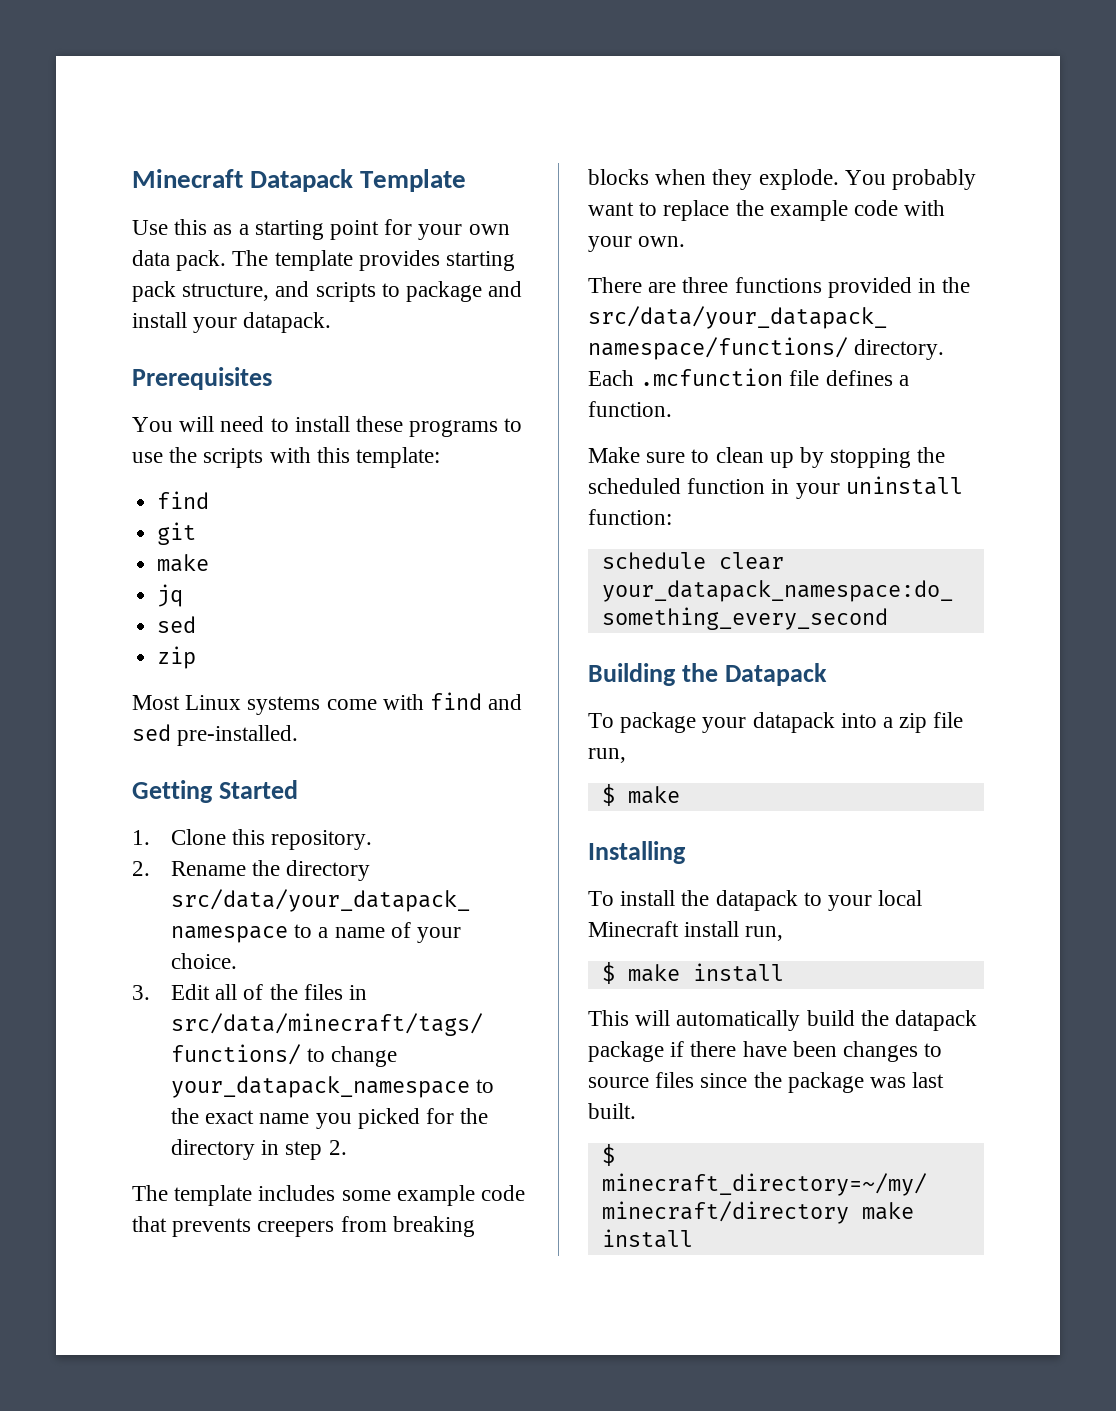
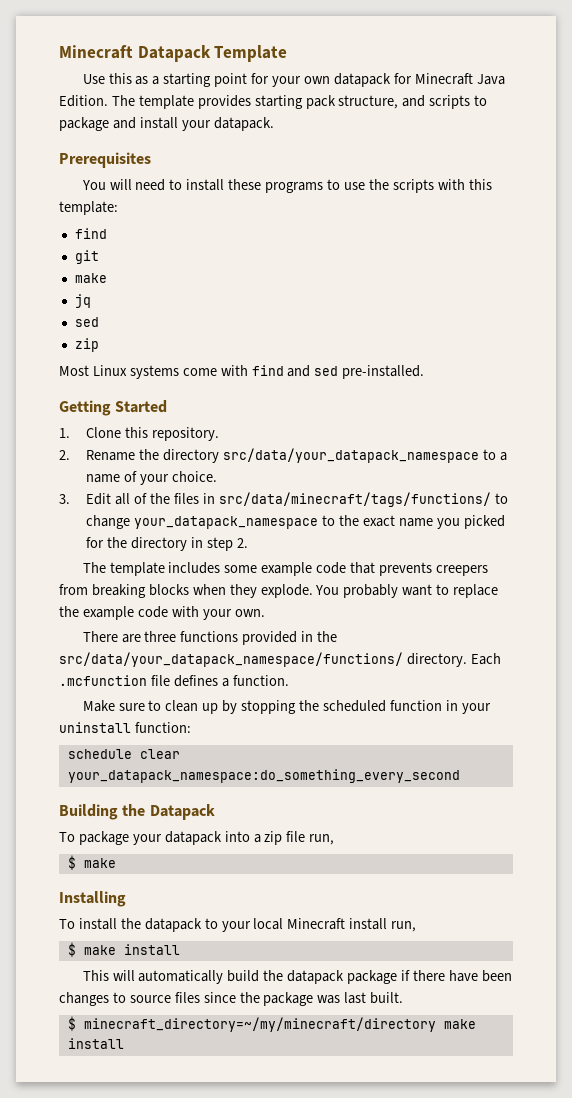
- Use this as a starting point for your own data pack.
+ Use this as a starting point for your own datapack for Minecraft Java Edition.

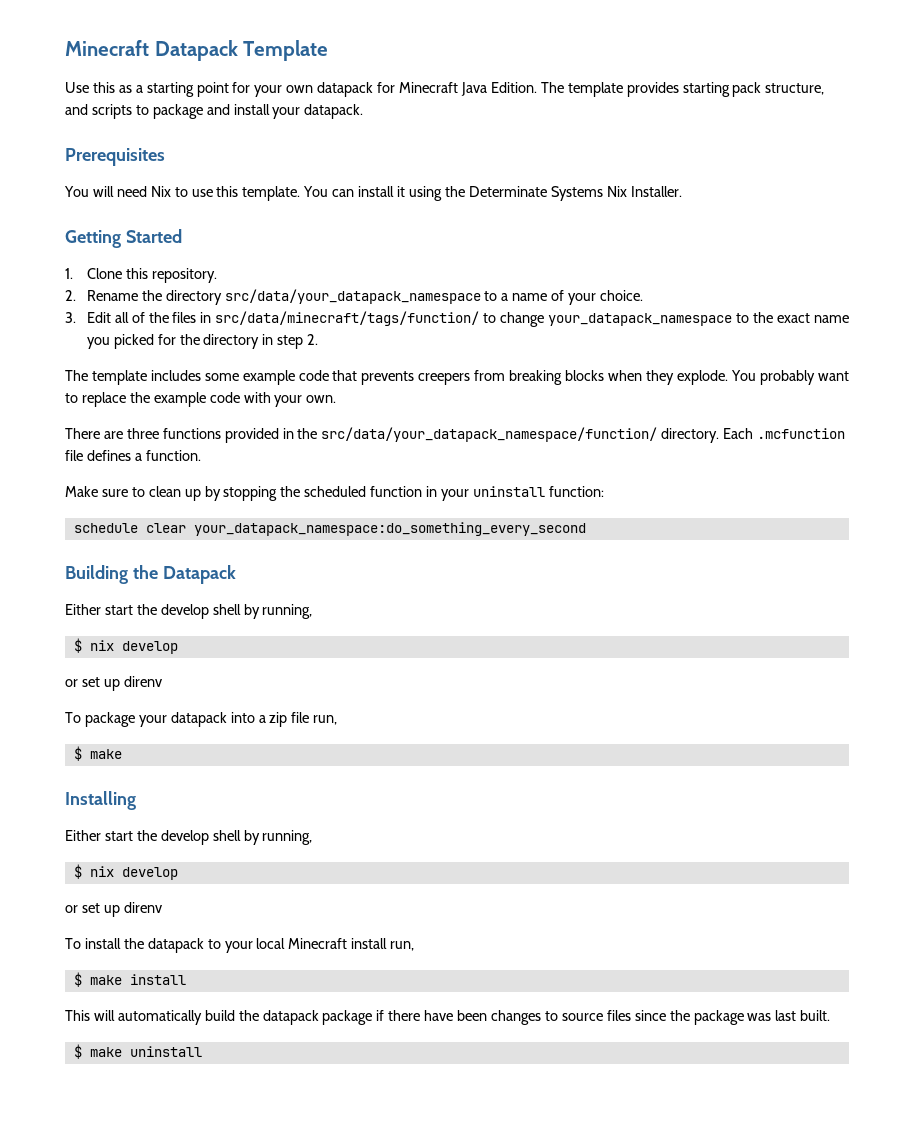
- You will need to install these programs to use the scripts with this template:
- find
- git
- make
- jq
- sed
- zip
- Most Linux systems come with find and sed pre-installed.
+ You will need Nix to use this template. You can install it using the Determinate Systems Nix Installer.
- 3. Edit all of the files in src/data/minecraft/tags/functions/ to change your_datapack_namespace to the exact name you picked for the directory in step 2.
+ 3. Edit all of the files in src/data/minecraft/tags/function/ to change your_datapack_namespace to the exact name you picked for the directory in step 2.
- There are three functions provided in the src/data/your_datapack_namespace/functions/ directory.
+ There are three functions provided in the src/data/your_datapack_namespace/function/ directory.
  Building the Datapack
+ Either start the develop shell by running,
+ $ nix develop
+ or set up direnv
  Installing
+ Either start the develop shell by running,
+ $ nix develop
+ or set up direnv
- $ minecraft_directory=~/my/minecraft/directory make install
+ $ make uninstall

